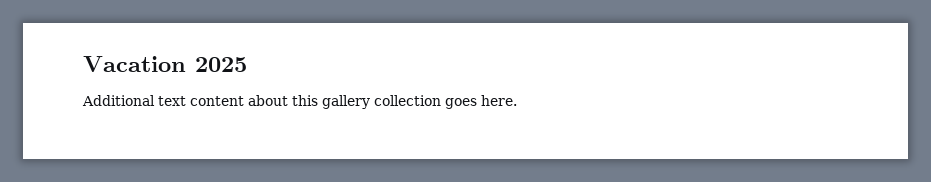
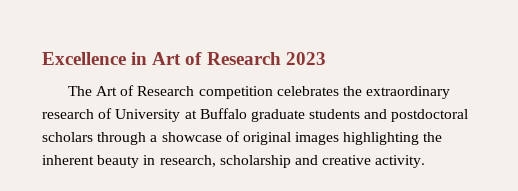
- Vacation 2025
- Additional text content about this gallery collection goes here.
+ Excellence in Art of Research 2023
+ The Art of Research competition celebrates the extraordinary research of University at Buffalo graduate students and postdoctoral scholars through a showcase of original images highlighting the inherent beauty in research, scholarship and creative activity.

